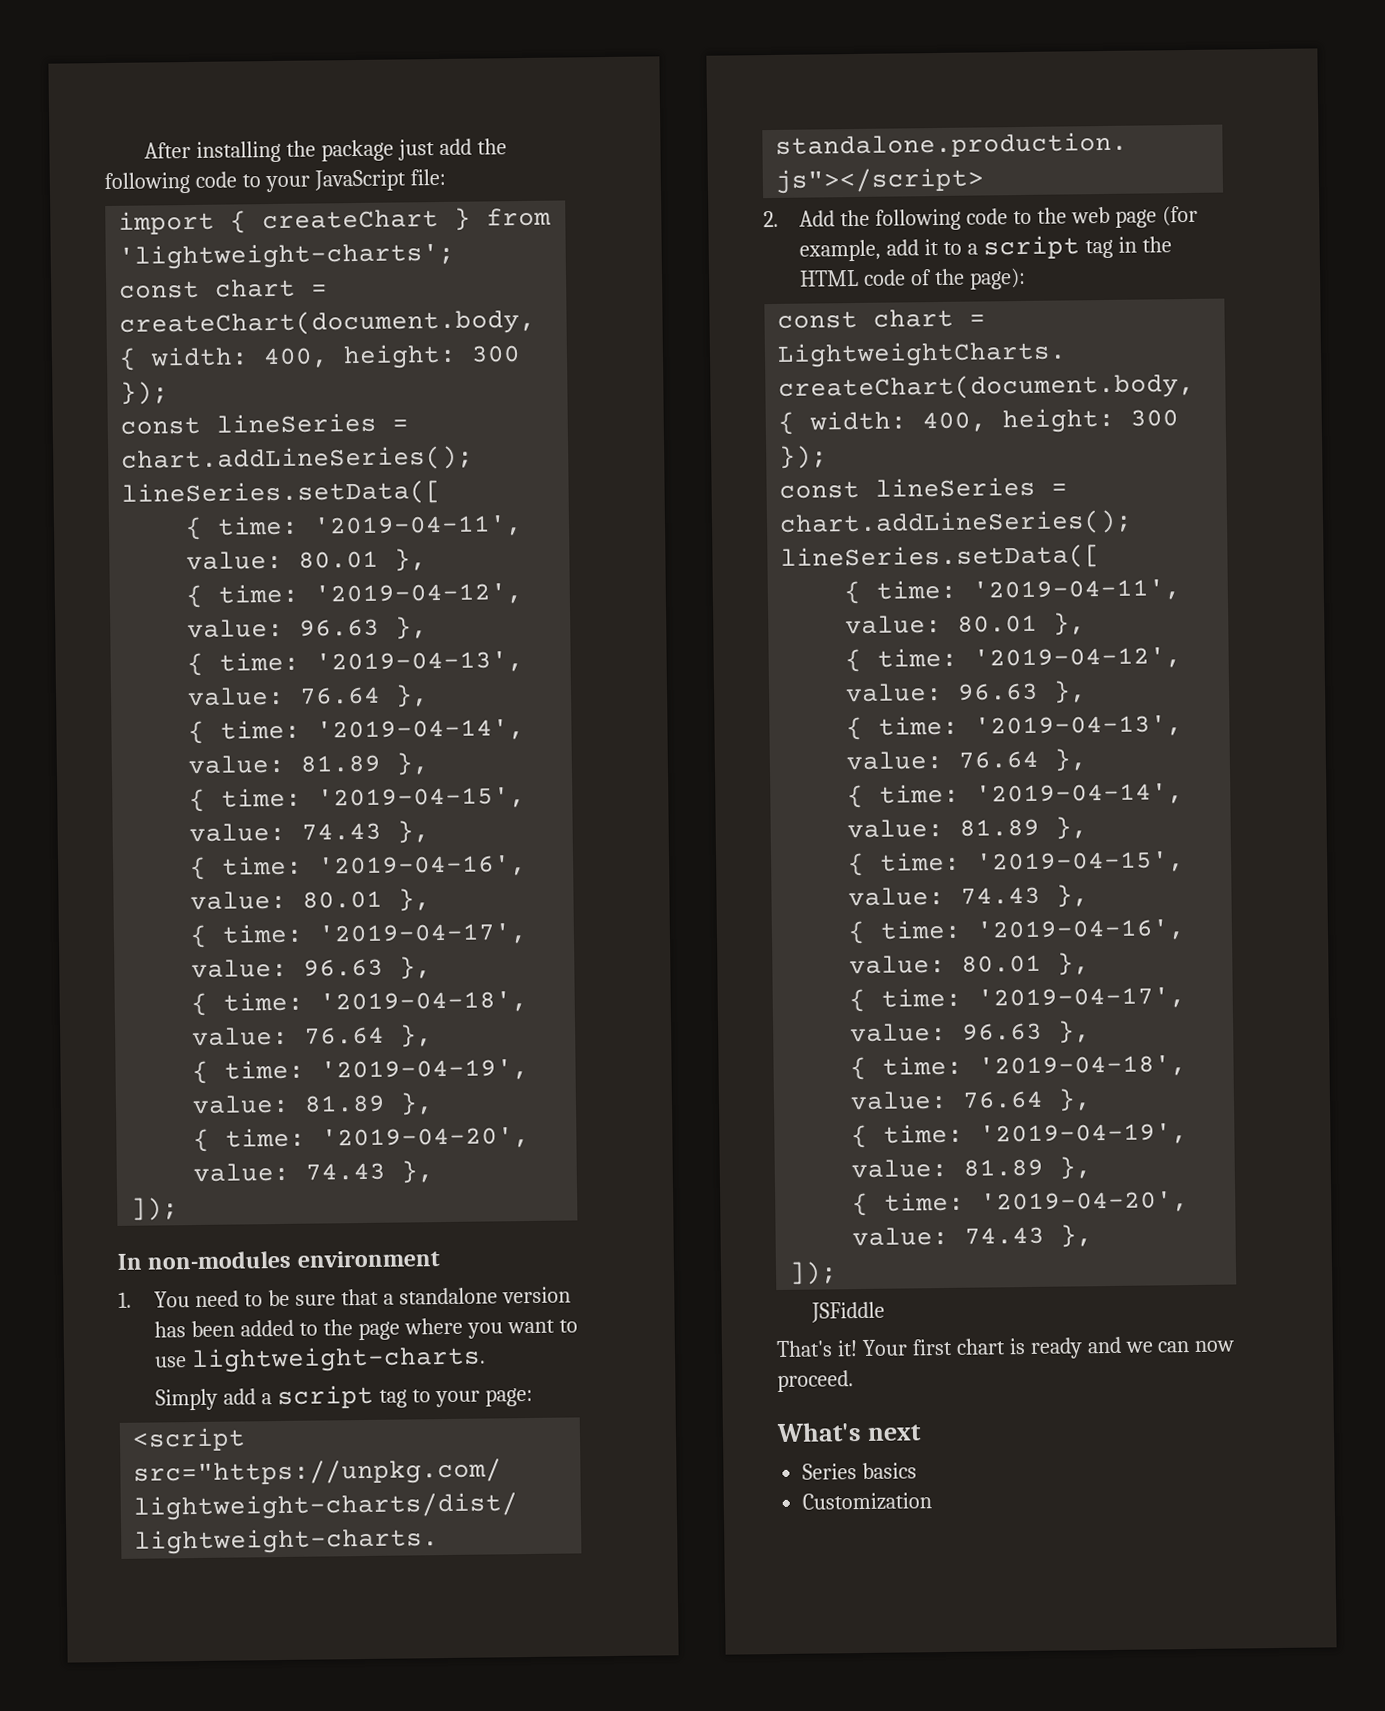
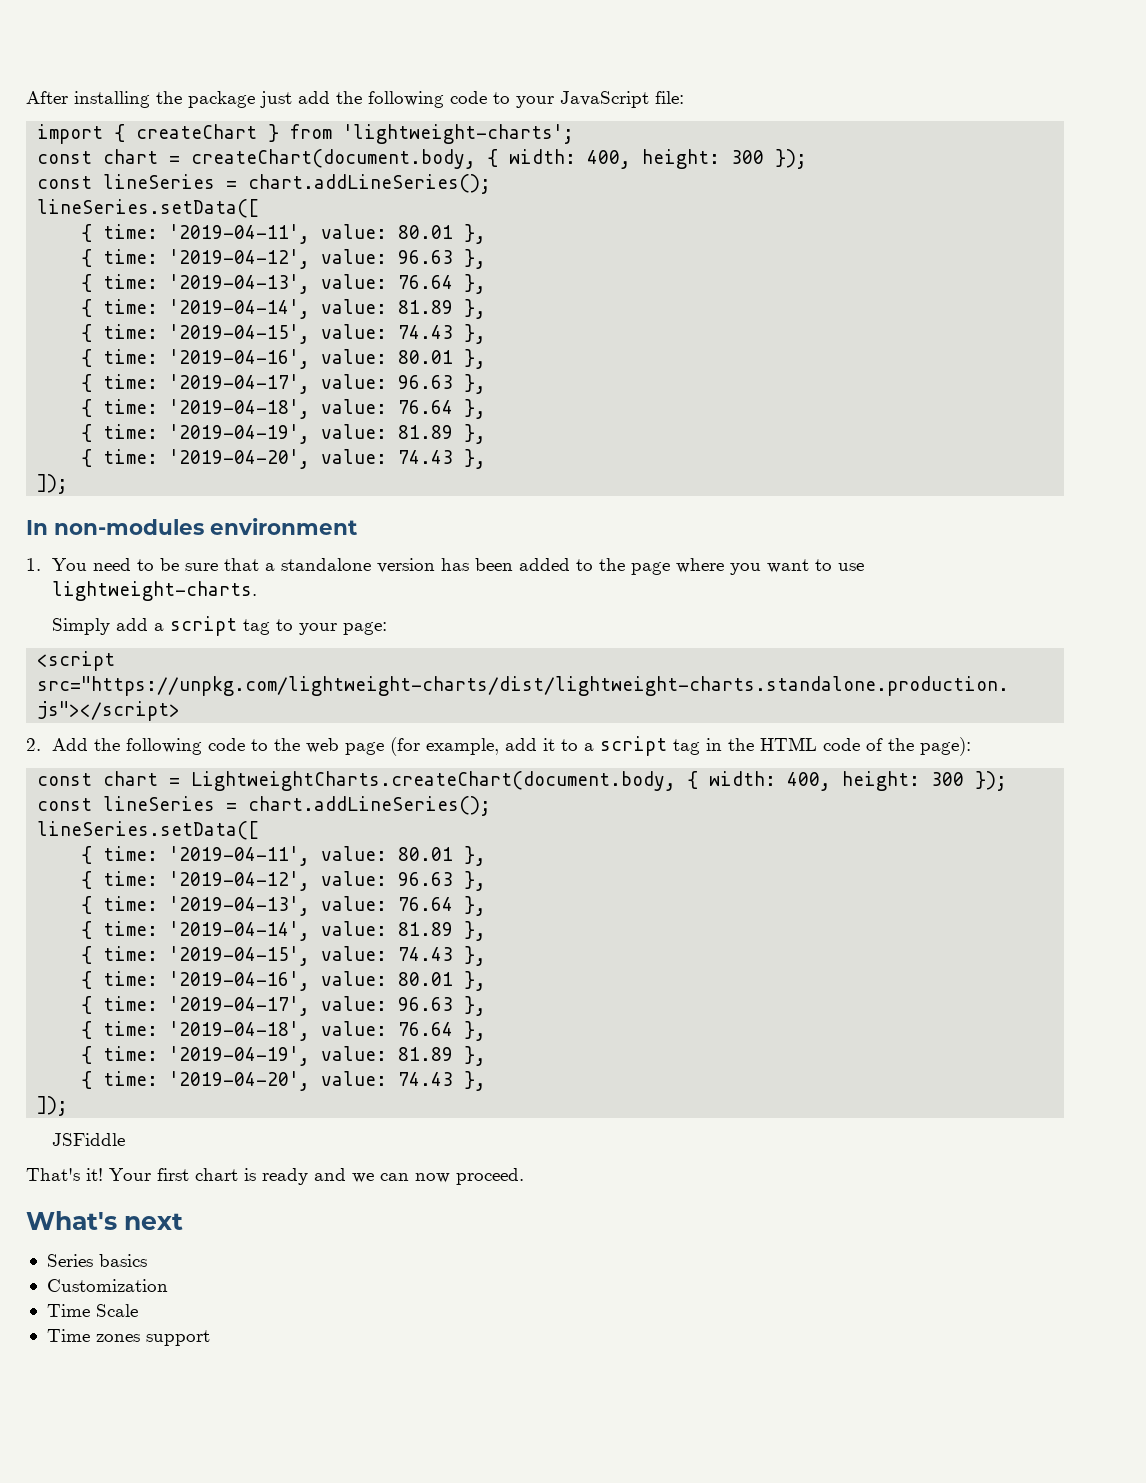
+ Time Scale
+ Time zones support

